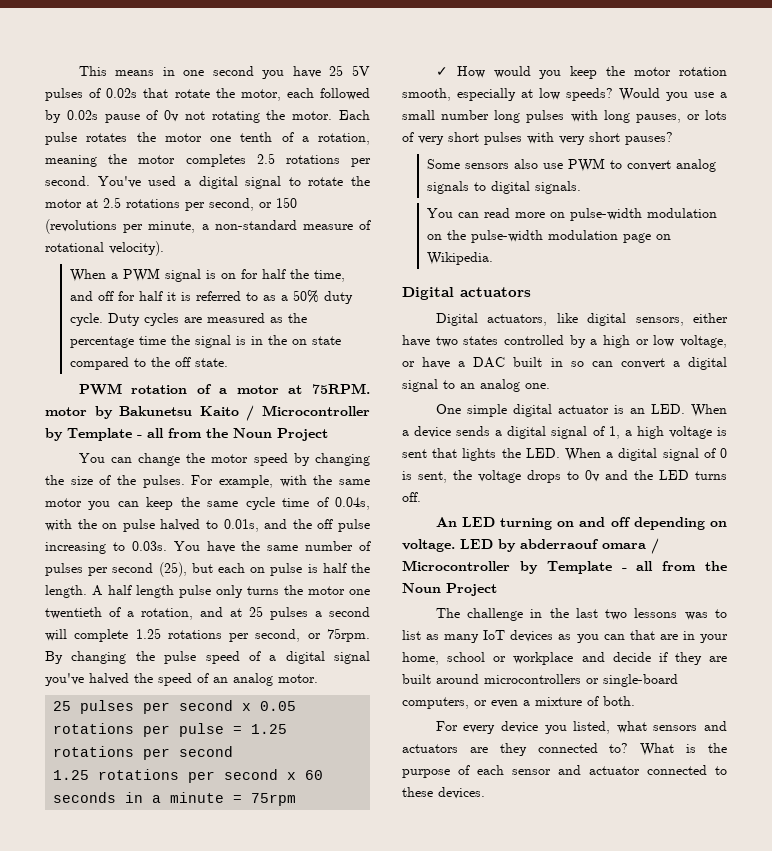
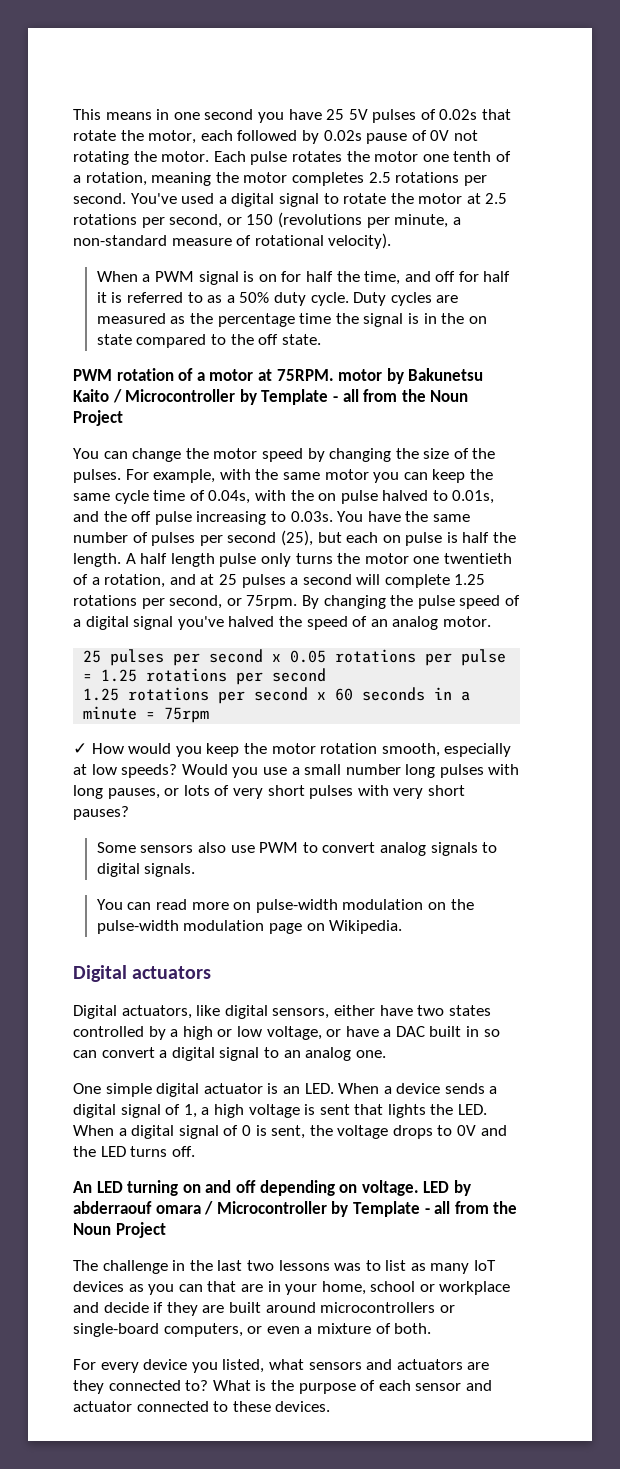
- This means in one second you have 25 5V pulses of 0.02s that rotate the motor, each followed by 0.02s pause of 0v not rotating the motor.
+ This means in one second you have 25 5V pulses of 0.02s that rotate the motor, each followed by 0.02s pause of 0V not rotating the motor.
- One simple digital actuator is an LED. When a device sends a digital signal of 1, a high voltage is sent that lights the LED. When a digital signal of 0 is sent, the voltage drops to 0v and the LED turns off.
+ One simple digital actuator is an LED. When a device sends a digital signal of 1, a high voltage is sent that lights the LED. When a digital signal of 0 is sent, the voltage drops to 0V and the LED turns off.

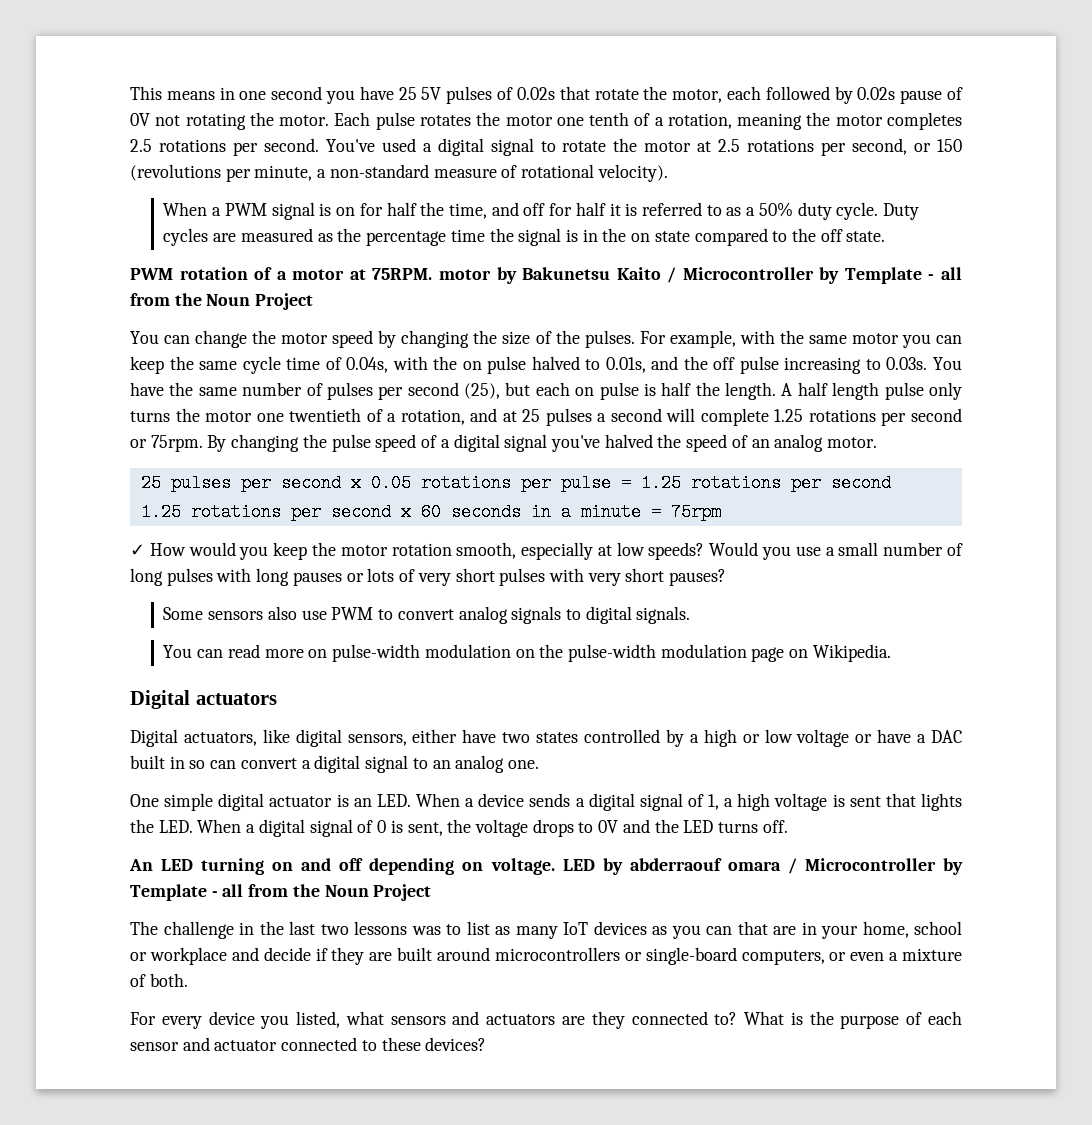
- A half length pulse only turns the motor one twentieth of a rotation, and at 25 pulses a second will complete 1.25 rotations per second, or 75rpm.
+ A half length pulse only turns the motor one twentieth of a rotation, and at 25 pulses a second will complete 1.25 rotations per second or 75rpm.
- Would you use a small number long pulses with long pauses, or lots of very short pulses with very short pauses?
+ Would you use a small number of long pulses with long pauses or lots of very short pulses with very short pauses?
- Digital actuators, like digital sensors, either have two states controlled by a high or low voltage, or have a DAC built in so can convert a digital signal to an analog one.
+ Digital actuators, like digital sensors, either have two states controlled by a high or low voltage or have a DAC built in so can convert a digital signal to an analog one.
- What is the purpose of each sensor and actuator connected to these devices.
+ What is the purpose of each sensor and actuator connected to these devices?

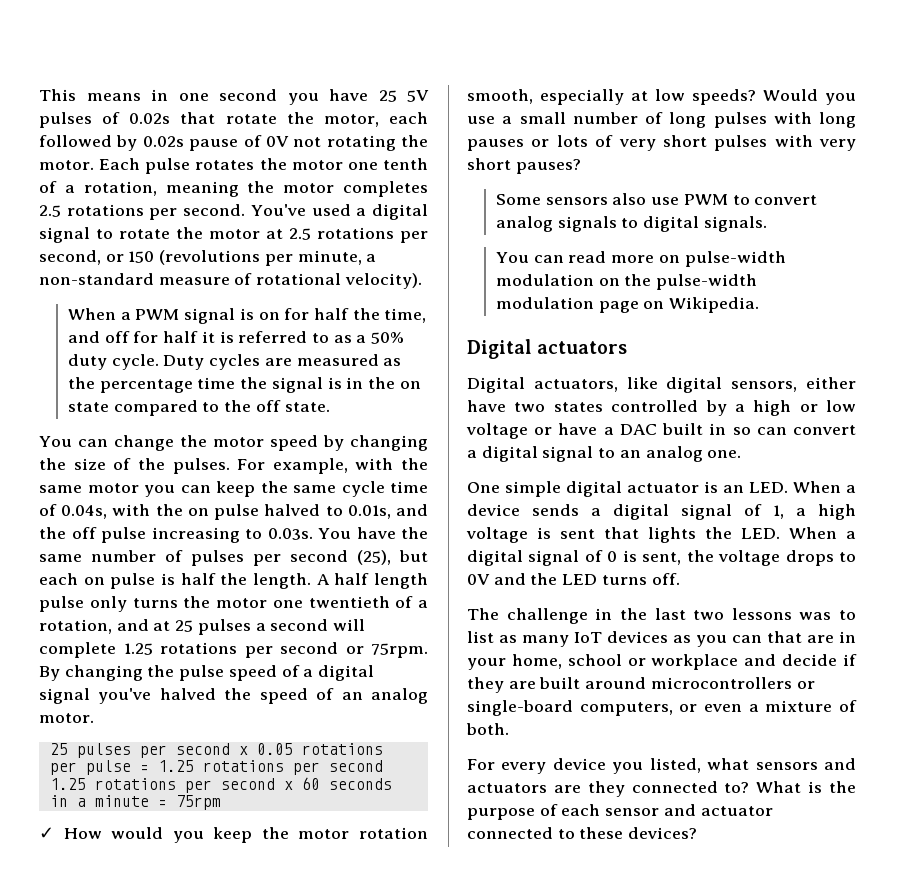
- PWM rotation of a motor at 75RPM. motor by Bakunetsu Kaito / Microcontroller by Template - all from the Noun Project
- An LED turning on and off depending on voltage. LED by abderraouf omara / Microcontroller by Template - all from the Noun Project

